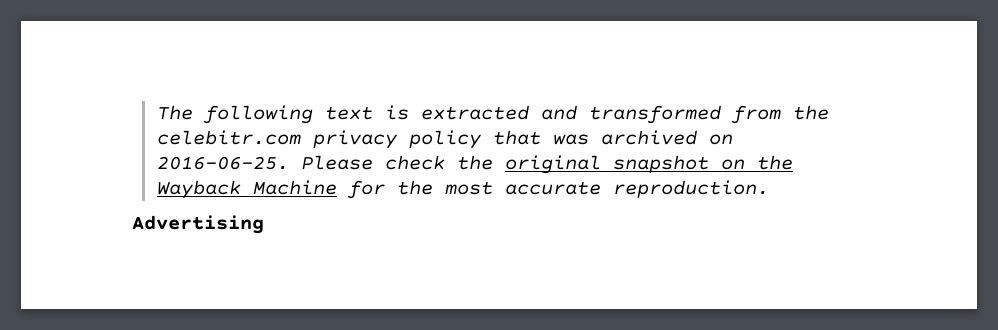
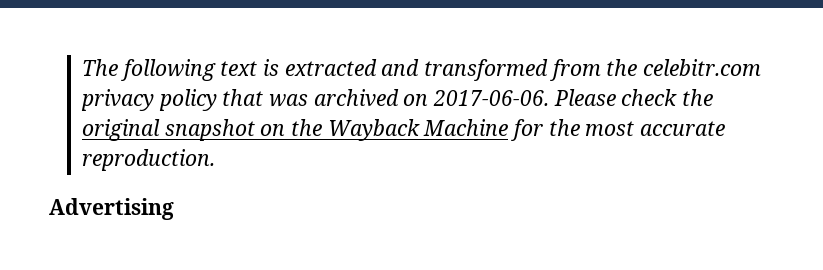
- The following text is extracted and transformed from the celebitr.com privacy policy that was archived on 2016-06-25.
+ The following text is extracted and transformed from the celebitr.com privacy policy that was archived on 2017-06-06.

